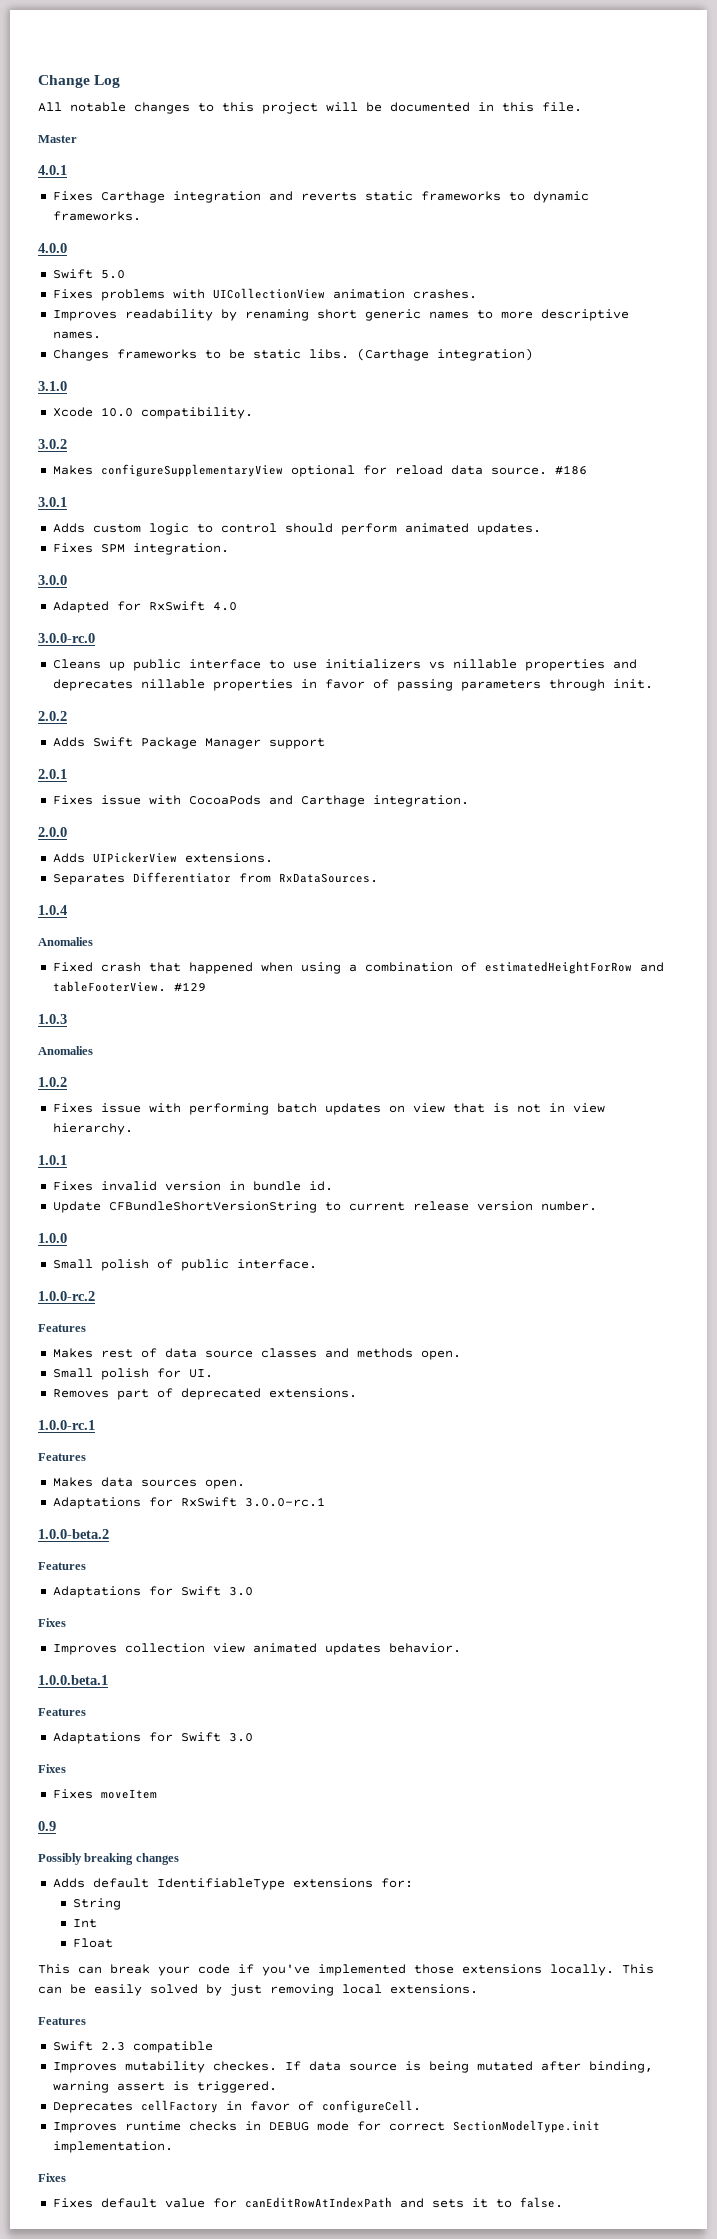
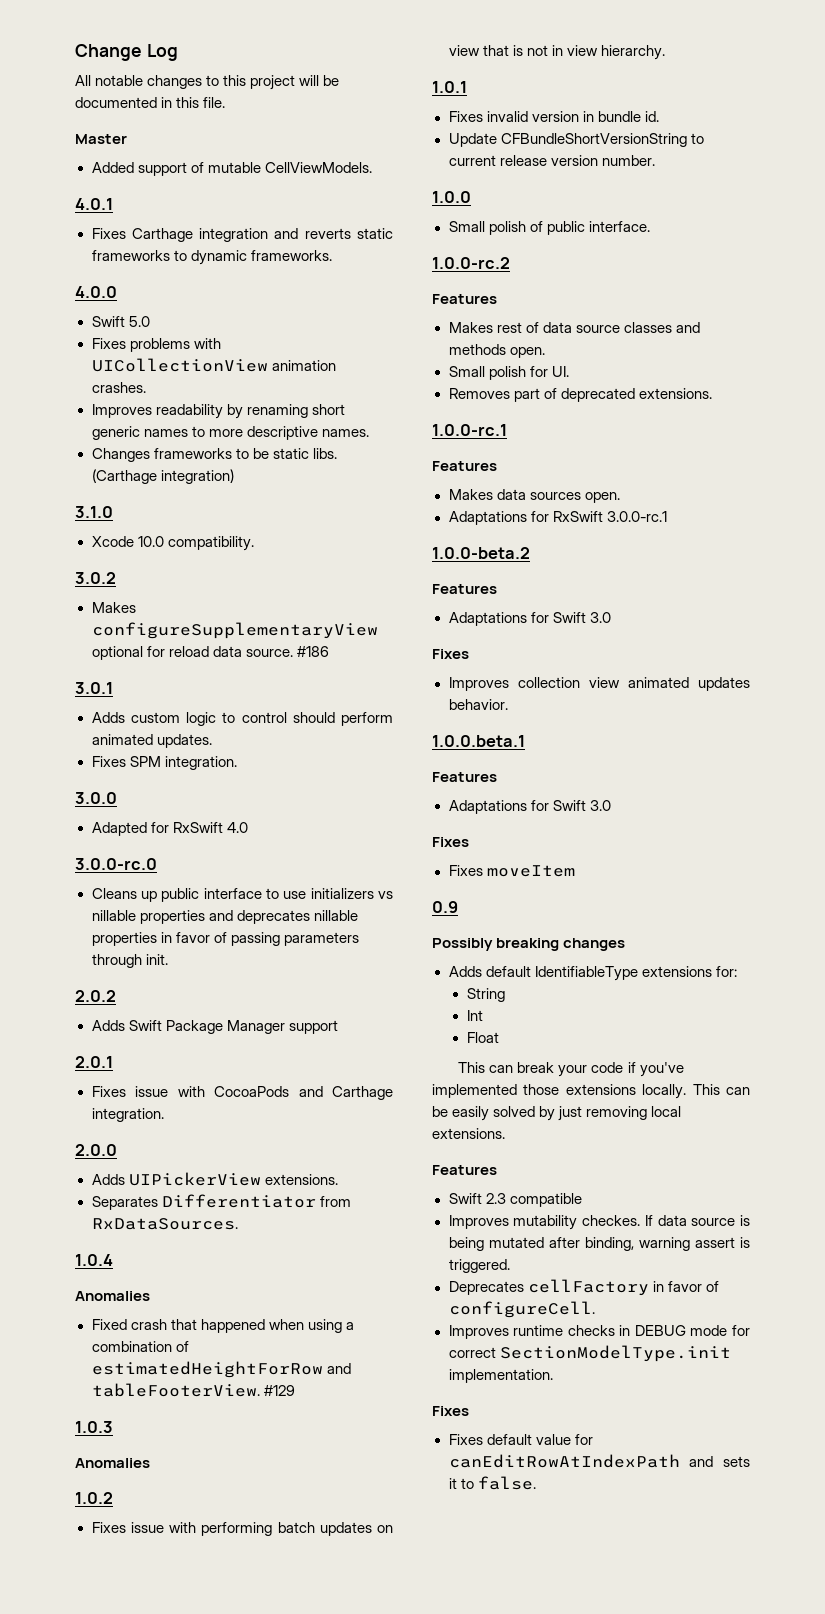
+ Added support of mutable CellViewModels.

